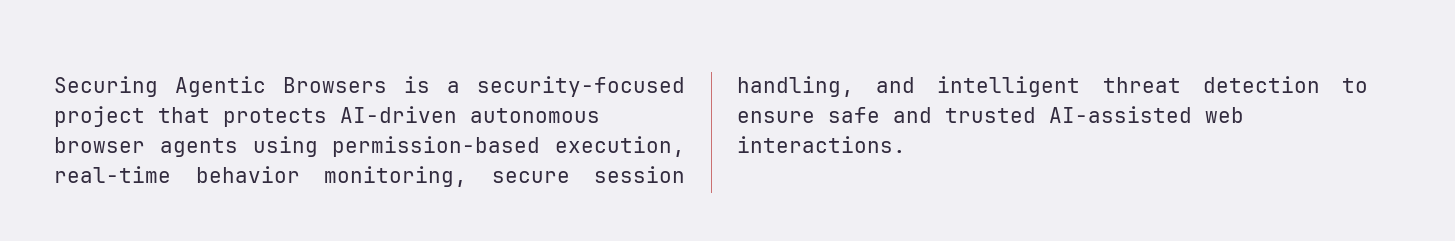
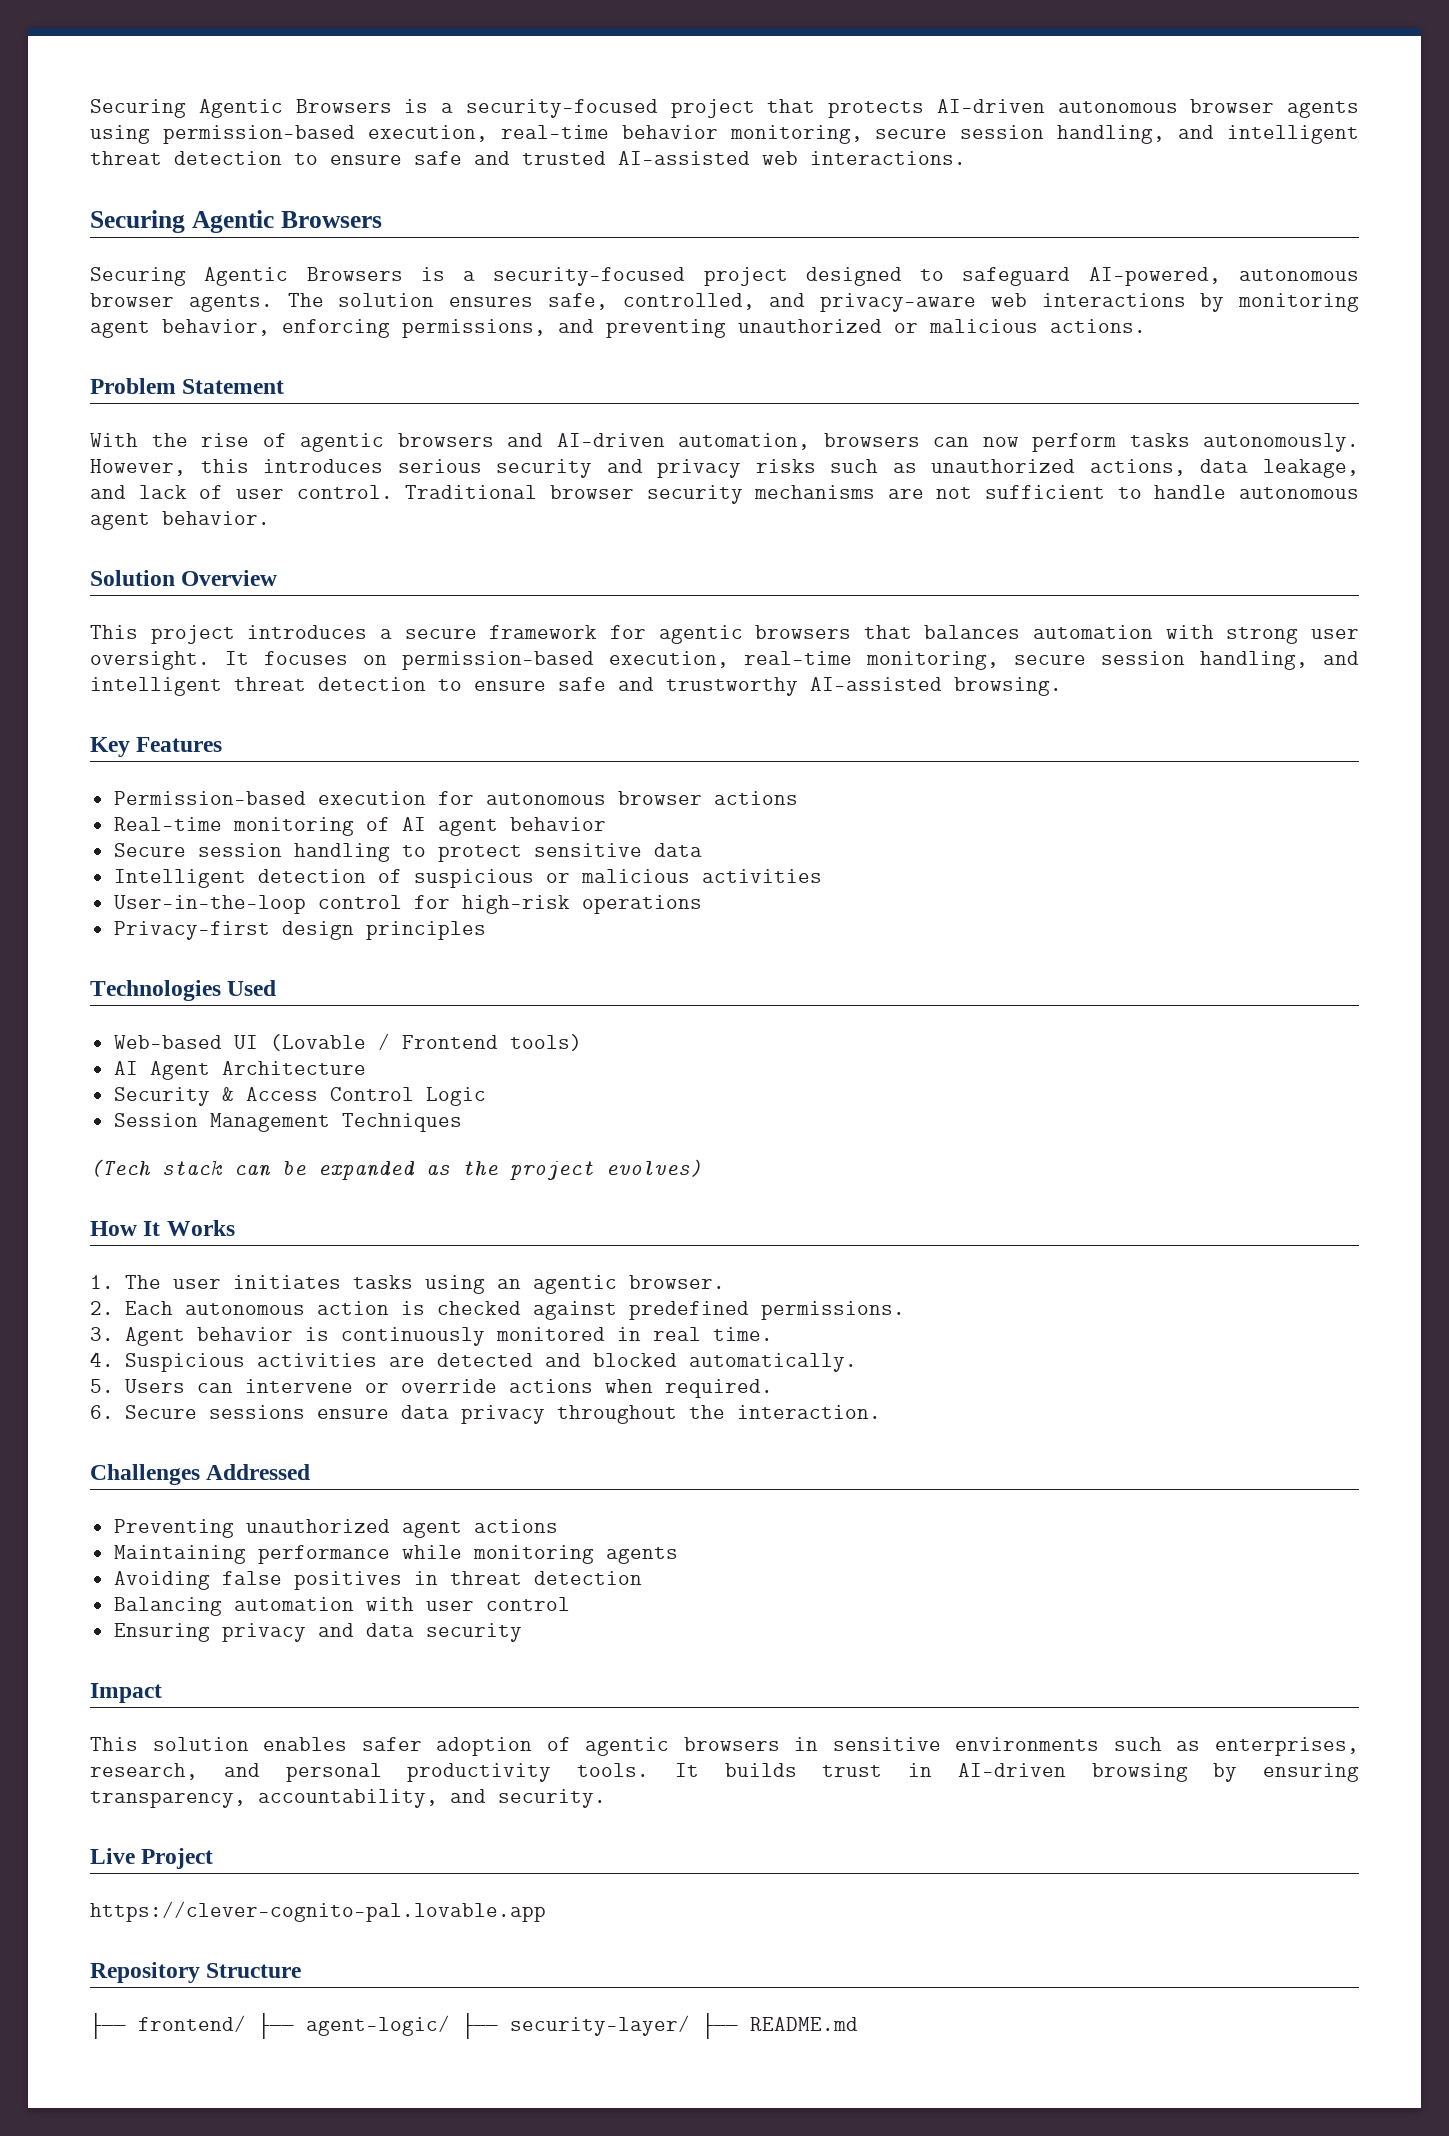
  Securing Agentic Browsers is a security-focused project that protects AI-driven autonomous browser agents using permission-based execution, real-time behavior monitoring, secure session handling, and intelligent threat detection to ensure safe and trusted AI-assisted web interactions.
+ Securing Agentic Browsers
+ Securing Agentic Browsers is a security-focused project designed to safeguard AI-powered, autonomous browser agents. The solution ensures safe, controlled, and privacy-aware web interactions by monitoring agent behavior, enforcing permissions, and preventing unauthorized or malicious actions.
+ Problem Statement
+ With the rise of agentic browsers and AI-driven automation, browsers can now perform tasks autonomously. However, this introduces serious security and privacy risks such as unauthorized actions, data leakage, and lack of user control. Traditional browser security mechanisms are not sufficient to handle autonomous agent behavior.
+ Solution Overview
+ This project introduces a secure framework for agentic browsers that balances automation with strong user oversight. It focuses on permission-based execution, real-time monitoring, secure session handling, and intelligent threat detection to ensure safe and trustworthy AI-assisted browsing.
+ Key Features
+ Permission-based execution for autonomous browser actions
+ Real-time monitoring of AI agent behavior
+ Secure session handling to protect sensitive data
+ Intelligent detection of suspicious or malicious activities
+ User-in-the-loop control for high-risk operations
+ Privacy-first design principles
+ Technologies Used
+ Web-based UI (Lovable / Frontend tools)
+ AI Agent Architecture
+ Security & Access Control Logic
+ Session Management Techniques
+ (Tech stack can be expanded as the project evolves)
+ How It Works
+ 1. The user initiates tasks using an agentic browser.
+ 2. Each autonomous action is checked against predefined permissions.
+ 3. Agent behavior is continuously monitored in real time.
+ 4. Suspicious activities are detected and blocked automatically.
+ 5. Users can intervene or override actions when required.
+ 6. Secure sessions ensure data privacy throughout the interaction.
+ Challenges Addressed
+ Preventing unauthorized agent actions
+ Maintaining performance while monitoring agents
+ Avoiding false positives in threat detection
+ Balancing automation with user control
+ Ensuring privacy and data security
+ Impact
+ This solution enables safer adoption of agentic browsers in sensitive environments such as enterprises, research, and personal productivity tools. It builds trust in AI-driven browsing by ensuring transparency, accountability, and security.
+ Live Project
+ https://clever-cognito-pal.lovable.app
+ Repository Structure
+ ├── frontend/ ├── agent-logic/ ├── security-layer/ ├── README.md

